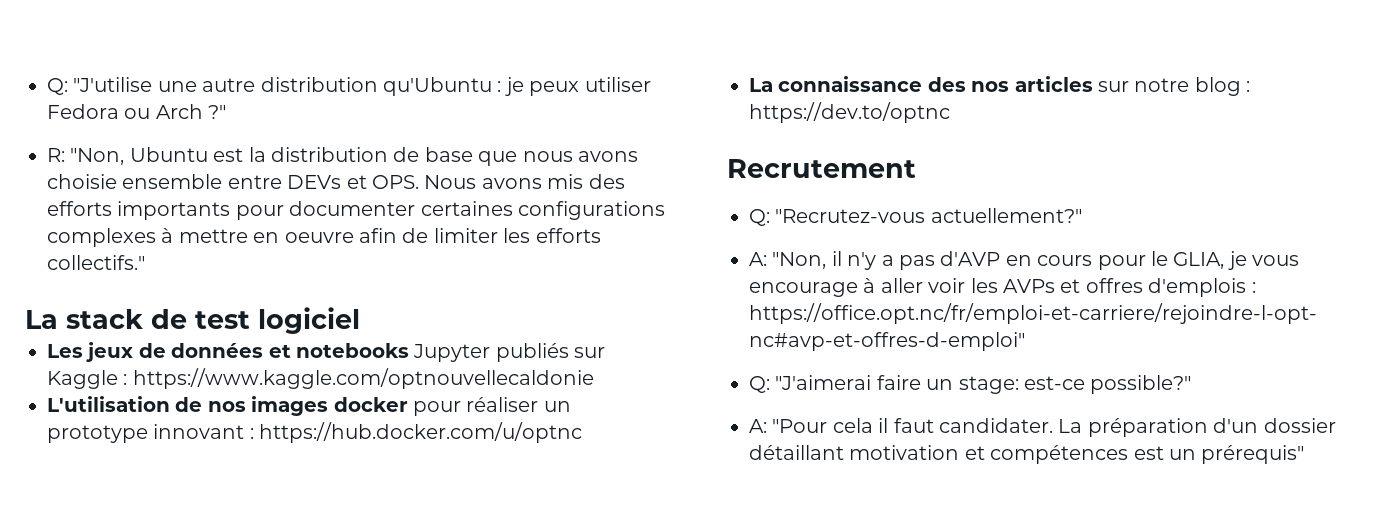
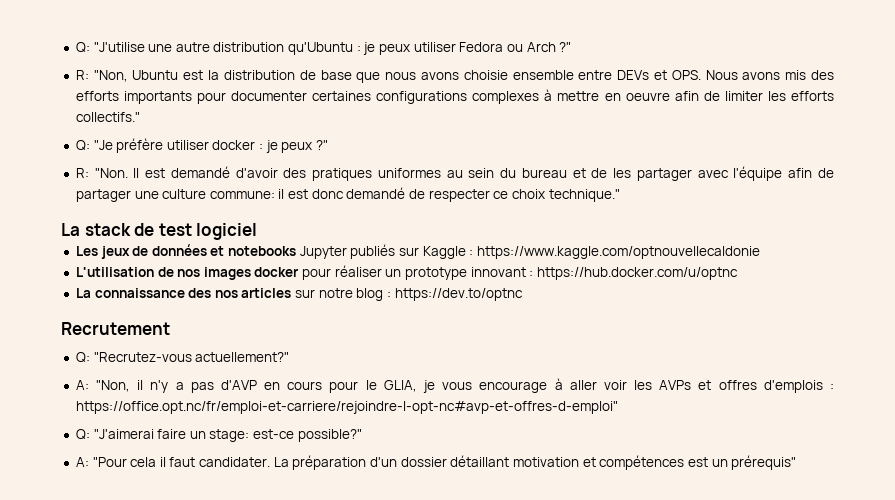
+ Q: "Je préfère utiliser docker : je peux ?"
+ R: "Non. Il est demandé d'avoir des pratiques uniformes au sein du bureau et de les partager avec l'équipe afin de partager une culture commune: il est donc demandé de respecter ce choix technique."

